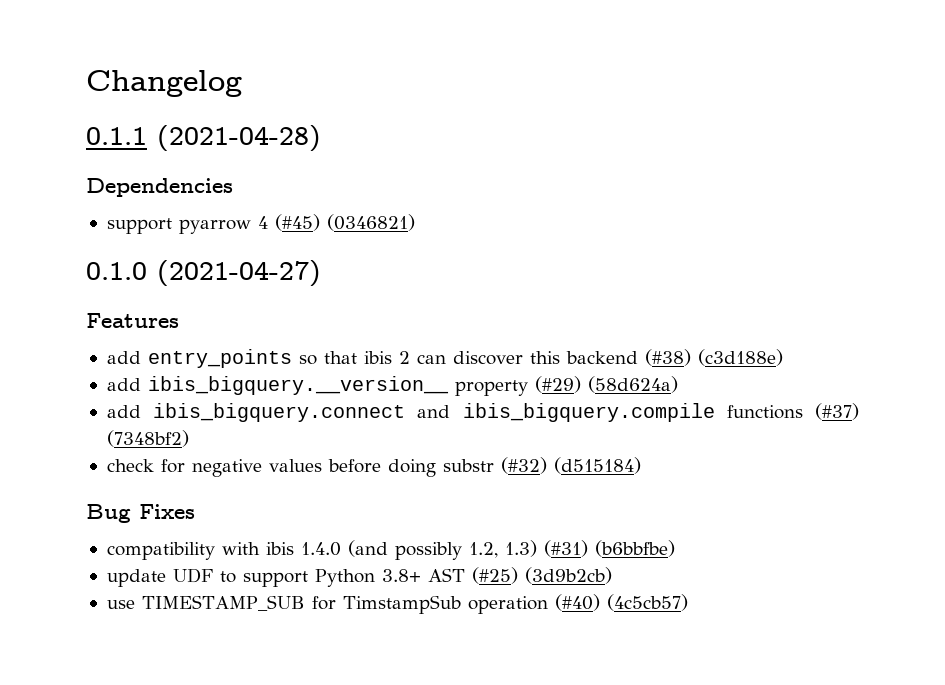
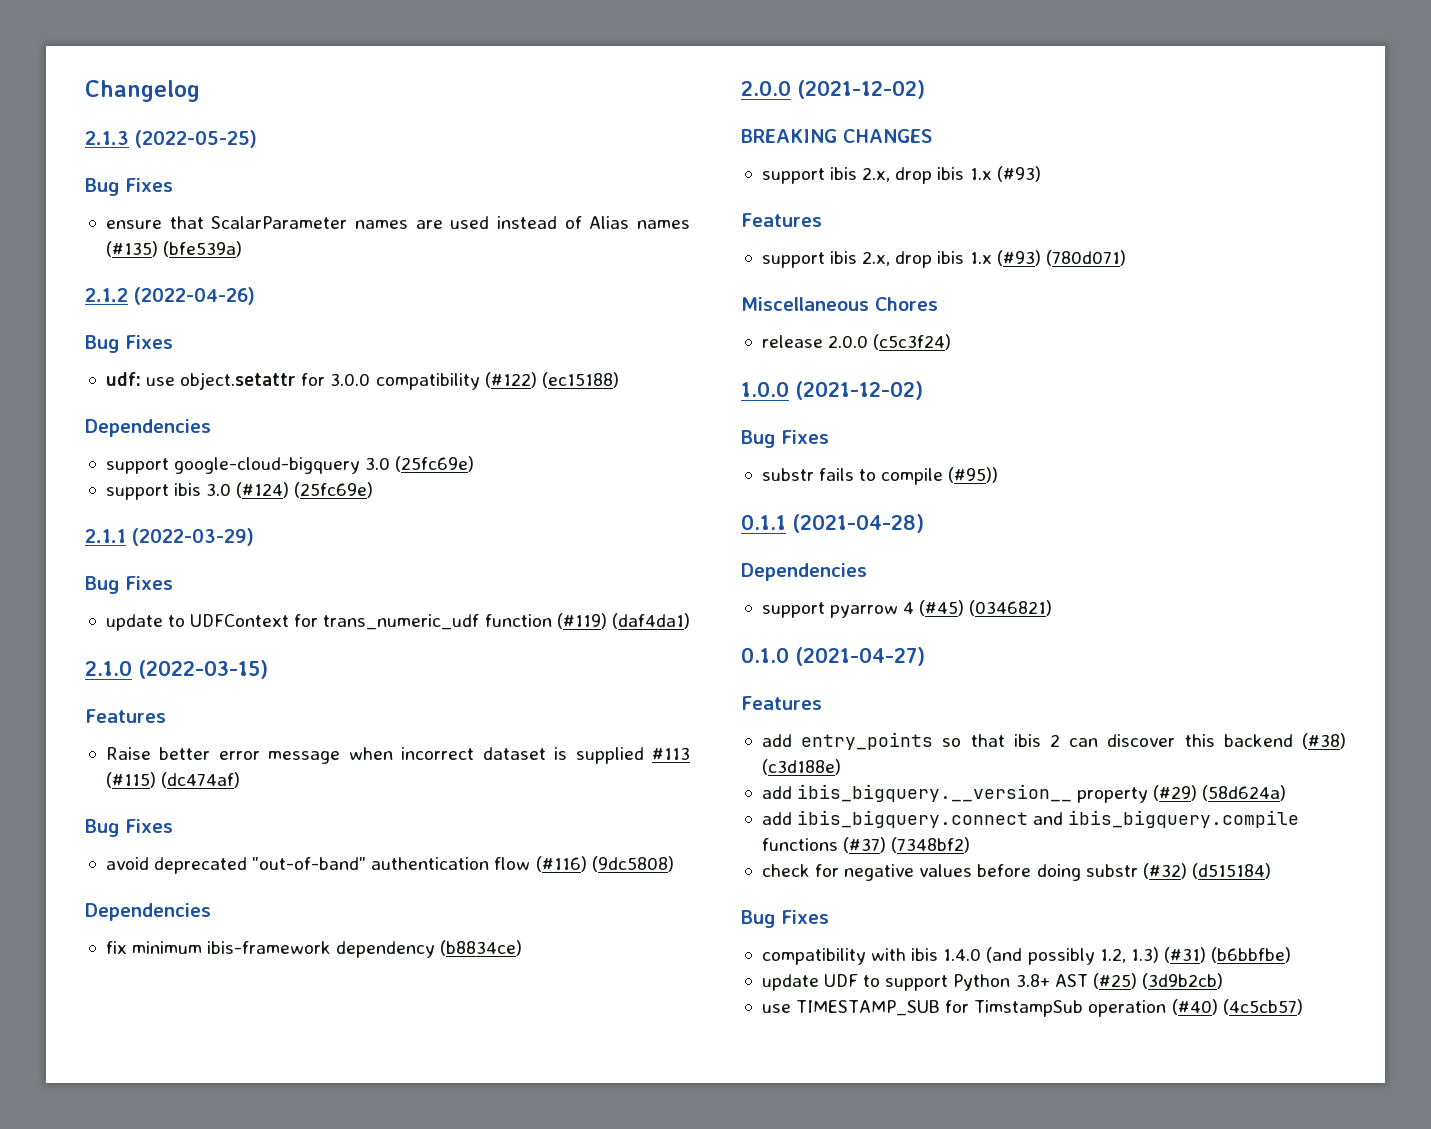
+ 2.1.3 (2022-05-25)
+ Bug Fixes
+ ensure that ScalarParameter names are used instead of Alias names (#135) (bfe539a)
+ 2.1.2 (2022-04-26)
+ Bug Fixes
+ udf: use object.setattr for 3.0.0 compatibility (#122) (ec15188)
+ Dependencies
+ support google-cloud-bigquery 3.0 (25fc69e)
+ support ibis 3.0 (#124) (25fc69e)
+ 2.1.1 (2022-03-29)
+ Bug Fixes
+ update to UDFContext for trans_numeric_udf function (#119) (daf4da1)
+ 2.1.0 (2022-03-15)
+ Features
+ Raise better error message when incorrect dataset is supplied #113 (#115) (dc474af)
+ Bug Fixes
+ avoid deprecated "out-of-band" authentication flow (#116) (9dc5808)
+ Dependencies
+ fix minimum ibis-framework dependency (b8834ce)
+ 2.0.0 (2021-12-02)
+ BREAKING CHANGES
+ support ibis 2.x, drop ibis 1.x (#93)
+ Features
+ support ibis 2.x, drop ibis 1.x (#93) (780d071)
+ Miscellaneous Chores
+ release 2.0.0 (c5c3f24)
+ 1.0.0 (2021-12-02)
+ Bug Fixes
+ substr fails to compile (#95))

